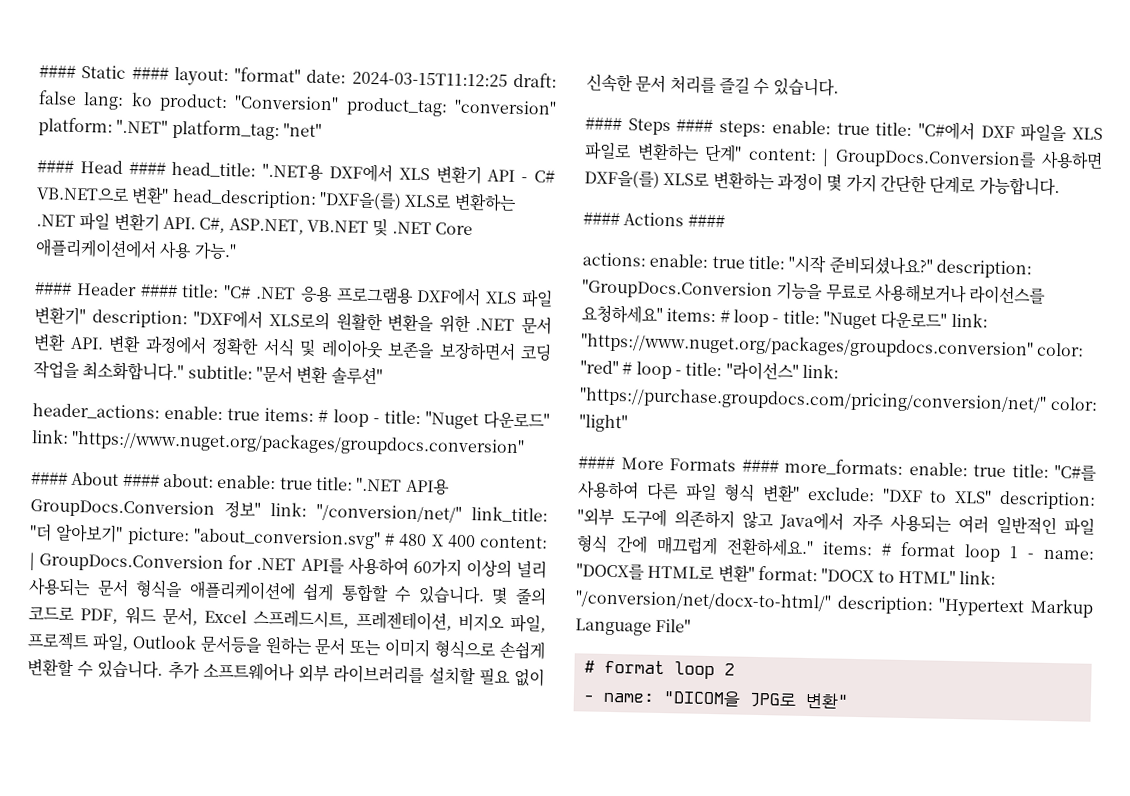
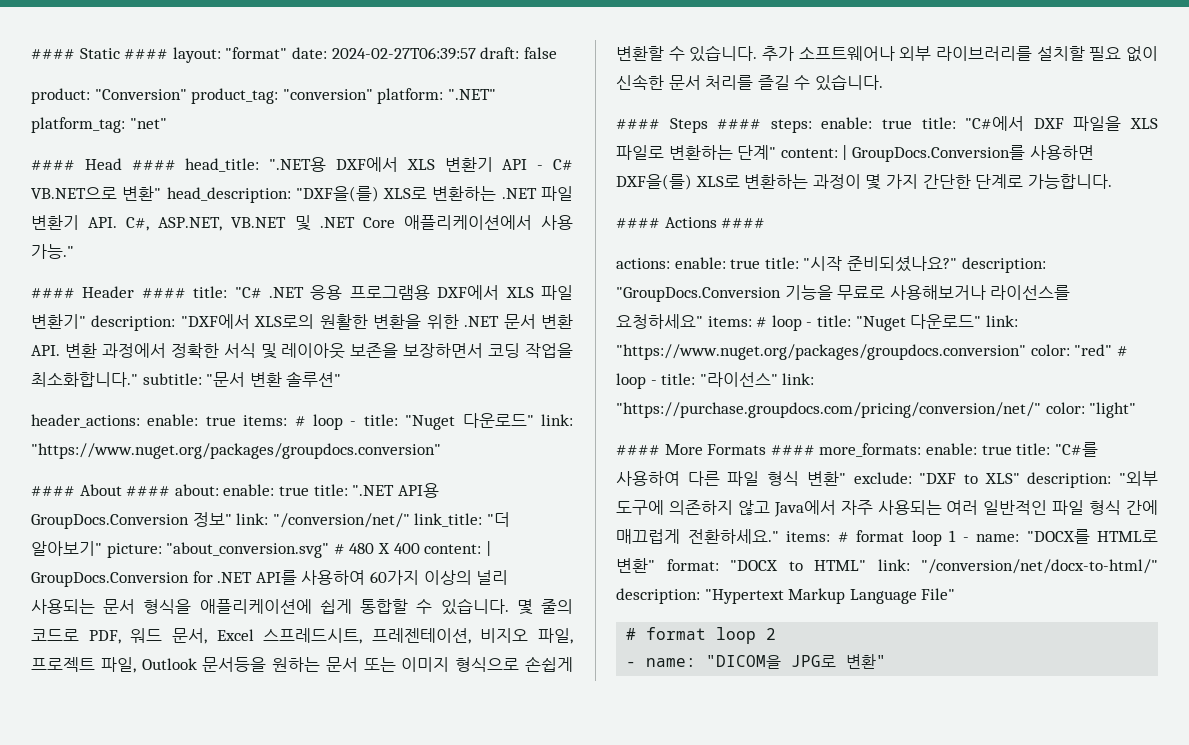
- #### Static #### layout: "format" date: 2024-03-15T11:12:25 draft: false lang: ko product: "Conversion" product_tag: "conversion" platform: ".NET" platform_tag: "net"
+ #### Static #### layout: "format" date: 2024-02-27T06:39:57 draft: false
+ product: "Conversion" product_tag: "conversion" platform: ".NET" platform_tag: "net"

